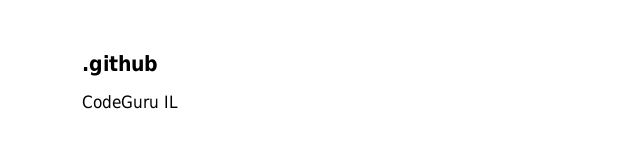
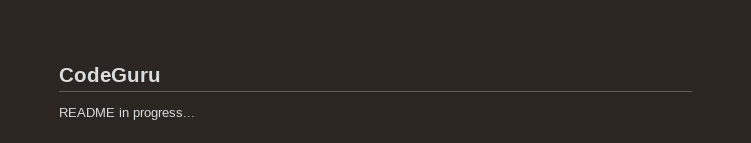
- .github
- CodeGuru IL
+ CodeGuru
+ README in progress...

